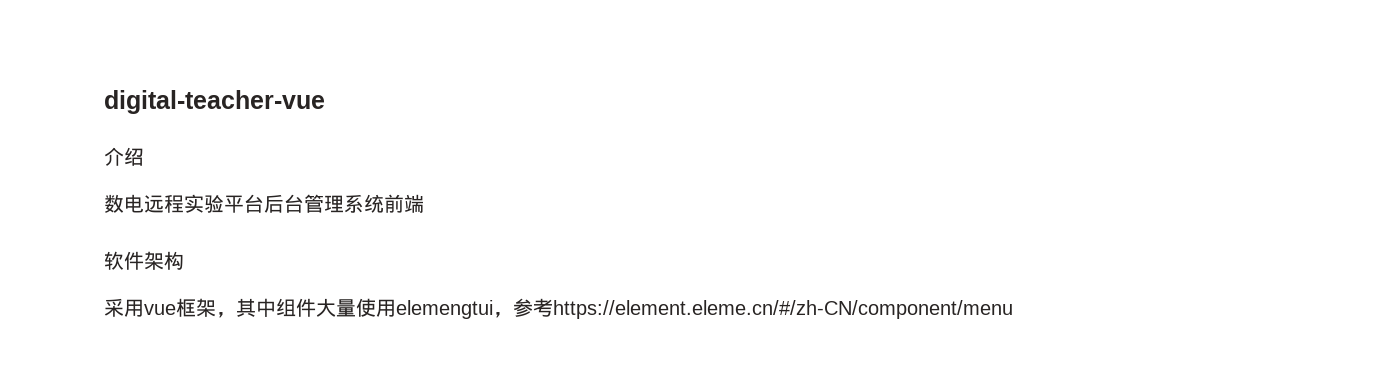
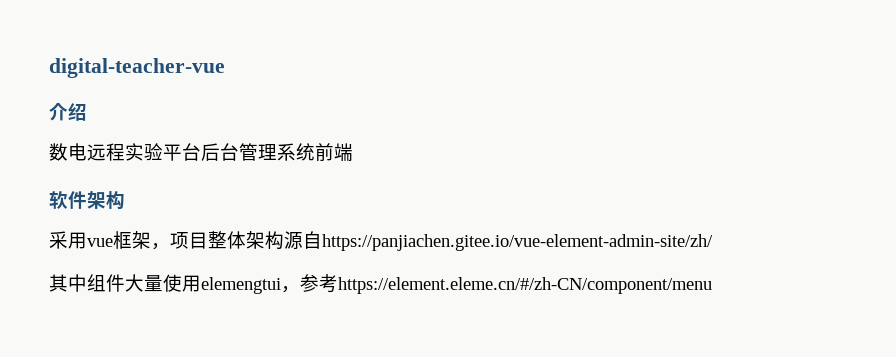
- 采用vue框架，其中组件大量使用elemengtui，参考https://element.eleme.cn/#/zh-CN/component/menu
+ 采用vue框架，项目整体架构源自https://panjiachen.gitee.io/vue-element-admin-site/zh/
+ 其中组件大量使用elemengtui，参考https://element.eleme.cn/#/zh-CN/component/menu

